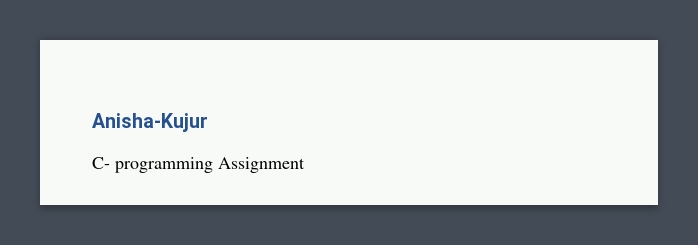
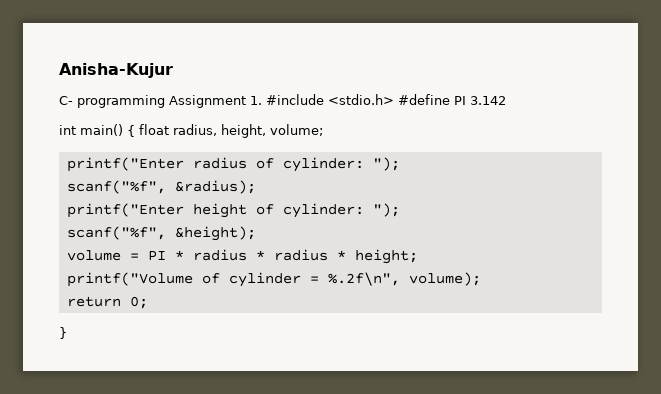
- C- programming Assignment
+ C- programming Assignment 1. #include <stdio.h> #define PI 3.142
+ int main() { float radius, height, volume;
+ printf("Enter radius of cylinder: ");
+ scanf("%f", &radius);
+ printf("Enter height of cylinder: ");
+ scanf("%f", &height);
+ volume = PI * radius * radius * height;
+ printf("Volume of cylinder = %.2f\n", volume);
+ return 0;
+ }

